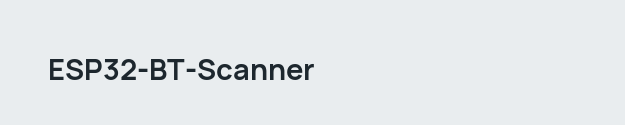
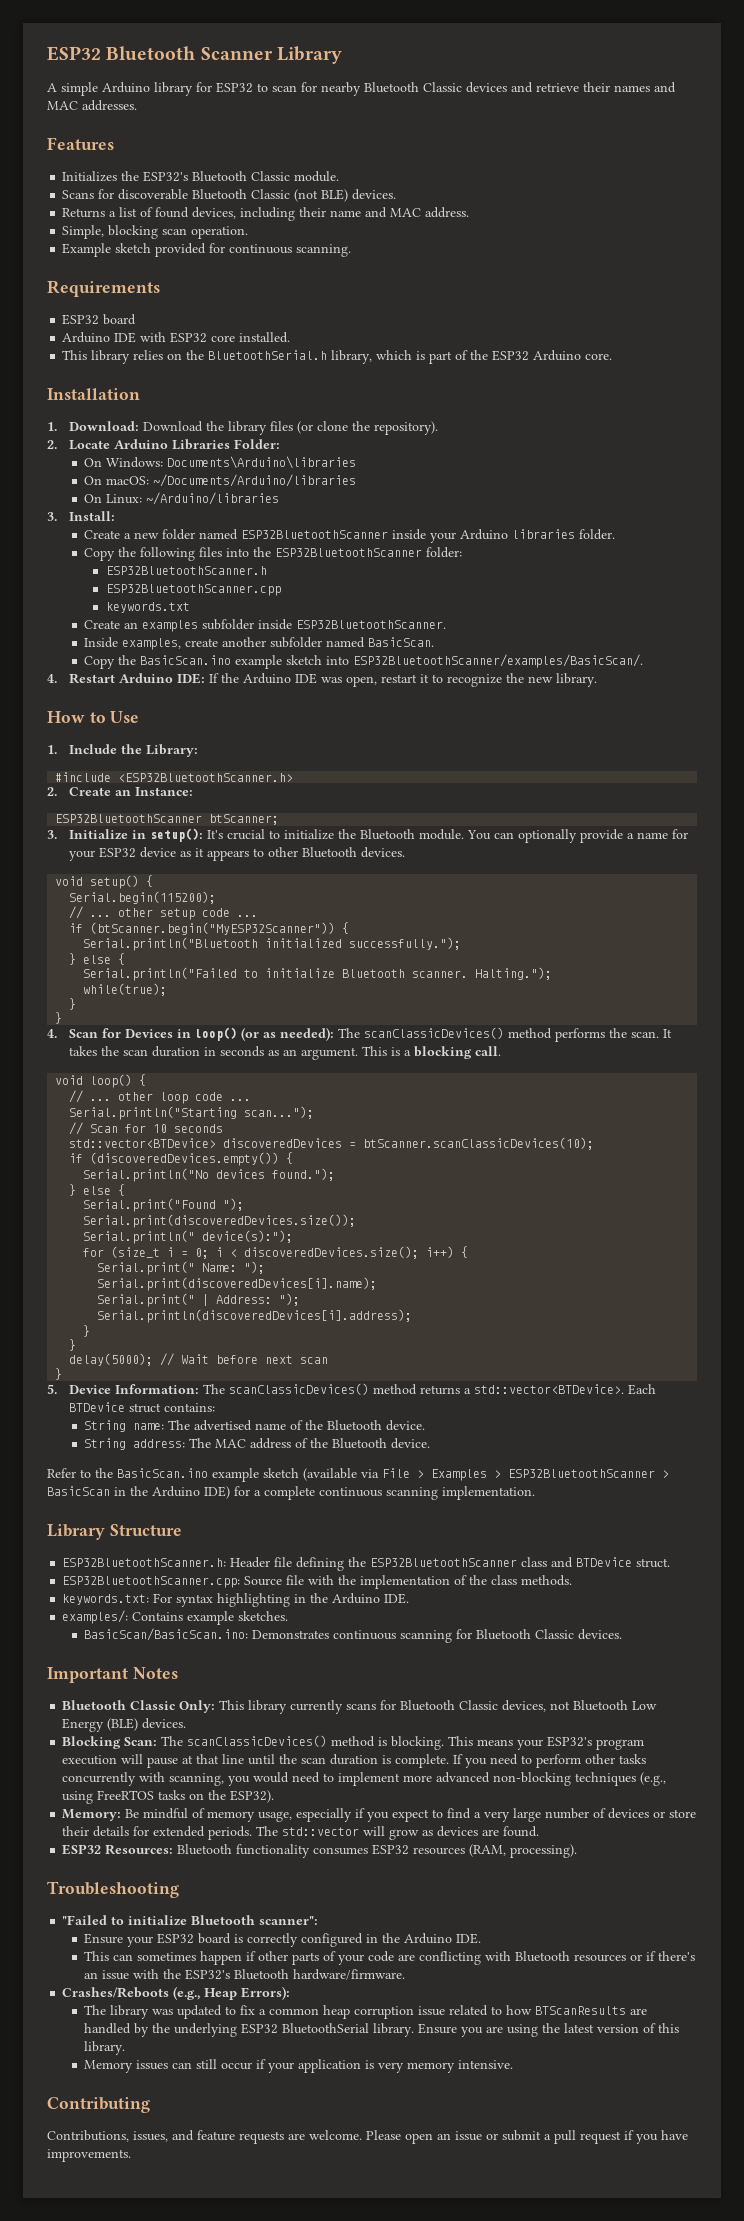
- ESP32-BT-Scanner
+ ESP32 Bluetooth Scanner Library
+ A simple Arduino library for ESP32 to scan for nearby Bluetooth Classic devices and retrieve their names and MAC addresses.
+ Features
+ Initializes the ESP32's Bluetooth Classic module.
+ Scans for discoverable Bluetooth Classic (not BLE) devices.
+ Returns a list of found devices, including their name and MAC address.
+ Simple, blocking scan operation.
+ Example sketch provided for continuous scanning.
+ Requirements
+ ESP32 board
+ Arduino IDE with ESP32 core installed.
+ This library relies on the BluetoothSerial.h library, which is part of the ESP32 Arduino core.
+ Installation
+ 1. Download: Download the library files (or clone the repository).
+ 2. Locate Arduino Libraries Folder:
+ On Windows: Documents\Arduino\libraries
+ On macOS: ~/Documents/Arduino/libraries
+ On Linux: ~/Arduino/libraries
+ 3. Install:
+ Create a new folder named ESP32BluetoothScanner inside your Arduino libraries folder.
+ Copy the following files into the ESP32BluetoothScanner folder:
+ ESP32BluetoothScanner.h
+ ESP32BluetoothScanner.cpp
+ keywords.txt
+ Create an examples subfolder inside ESP32BluetoothScanner.
+ Inside examples, create another subfolder named BasicScan.
+ Copy the BasicScan.ino example sketch into ESP32BluetoothScanner/examples/BasicScan/.
+ 4. Restart Arduino IDE: If the Arduino IDE was open, restart it to recognize the new library.
+ How to Use
+ 1. Include the Library:
+ #include <ESP32BluetoothScanner.h>
+ 2. Create an Instance:
+ ESP32BluetoothScanner btScanner;
+ 3. Initialize in setup(): It's crucial to initialize the Bluetooth module. You can optionally provide a name for your ESP32 device as it appears to other Bluetooth devices.
+ void setup() {
+ Serial.begin(115200);
+ // ... other setup code ...
+ if (btScanner.begin("MyESP32Scanner")) {
+ Serial.println("Bluetooth initialized successfully.");
+ } else {
+ Serial.println("Failed to initialize Bluetooth scanner. Halting.");
+ while(true);
+ }
+ }
+ 4. Scan for Devices in loop() (or as needed): The scanClassicDevices() method performs the scan. It takes the scan duration in seconds as an argument. This is a blocking call.
+ void loop() {
+ // ... other loop code ...
+ Serial.println("Starting scan...");
+ // Scan for 10 seconds
+ std::vector<BTDevice> discoveredDevices = btScanner.scanClassicDevices(10);
+ if (discoveredDevices.empty()) {
+ Serial.println("No devices found.");
+ } else {
+ Serial.print("Found ");
+ Serial.print(discoveredDevices.size());
+ Serial.println(" device(s):");
+ for (size_t i = 0; i < discoveredDevices.size(); i++) {
+ Serial.print(" Name: ");
+ Serial.print(discoveredDevices[i].name);
+ Serial.print(" | Address: ");
+ Serial.println(discoveredDevices[i].address);
+ }
+ }
+ delay(5000); // Wait before next scan
+ }
+ 5. Device Information: The scanClassicDevices() method returns a std::vector<BTDevice>. Each BTDevice struct contains:
+ String name: The advertised name of the Bluetooth device.
+ String address: The MAC address of the Bluetooth device.
+ Refer to the BasicScan.ino example sketch (available via File > Examples > ESP32BluetoothScanner > BasicScan in the Arduino IDE) for a complete continuous scanning implementation.
+ Library Structure
+ ESP32BluetoothScanner.h: Header file defining the ESP32BluetoothScanner class and BTDevice struct.
+ ESP32BluetoothScanner.cpp: Source file with the implementation of the class methods.
+ keywords.txt: For syntax highlighting in the Arduino IDE.
+ examples/: Contains example sketches.
+ BasicScan/BasicScan.ino: Demonstrates continuous scanning for Bluetooth Classic devices.
+ Important Notes
+ Bluetooth Classic Only: This library currently scans for Bluetooth Classic devices, not Bluetooth Low Energy (BLE) devices.
+ Blocking Scan: The scanClassicDevices() method is blocking. This means your ESP32's program execution will pause at that line until the scan duration is complete. If you need to perform other tasks concurrently with scanning, you would need to implement more advanced non-blocking techniques (e.g., using FreeRTOS tasks on the ESP32).
+ Memory: Be mindful of memory usage, especially if you expect to find a very large number of devices or store their details for extended periods. The std::vector will grow as devices are found.
+ ESP32 Resources: Bluetooth functionality consumes ESP32 resources (RAM, processing).
+ Troubleshooting
+ "Failed to initialize Bluetooth scanner":
+ Ensure your ESP32 board is correctly configured in the Arduino IDE.
+ This can sometimes happen if other parts of your code are conflicting with Bluetooth resources or if there's an issue with the ESP32's Bluetooth hardware/firmware.
+ Crashes/Reboots (e.g., Heap Errors):
+ The library was updated to fix a common heap corruption issue related to how BTScanResults are handled by the underlying ESP32 BluetoothSerial library. Ensure you are using the latest version of this library.
+ Memory issues can still occur if your application is very memory intensive.
+ Contributing
+ Contributions, issues, and feature requests are welcome. Please open an issue or submit a pull request if you have improvements.

